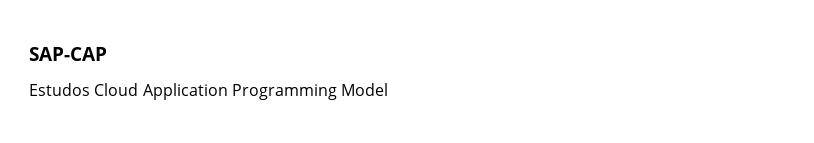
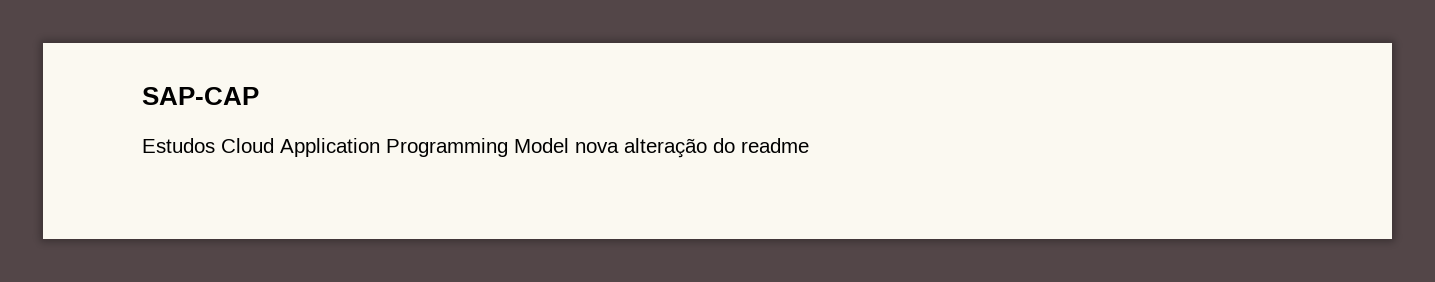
- Estudos Cloud Application Programming Model
+ Estudos Cloud Application Programming Model nova alteração do readme

